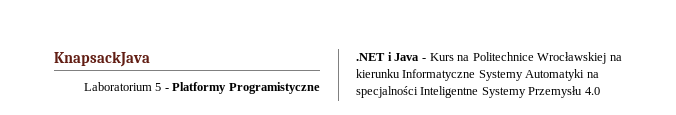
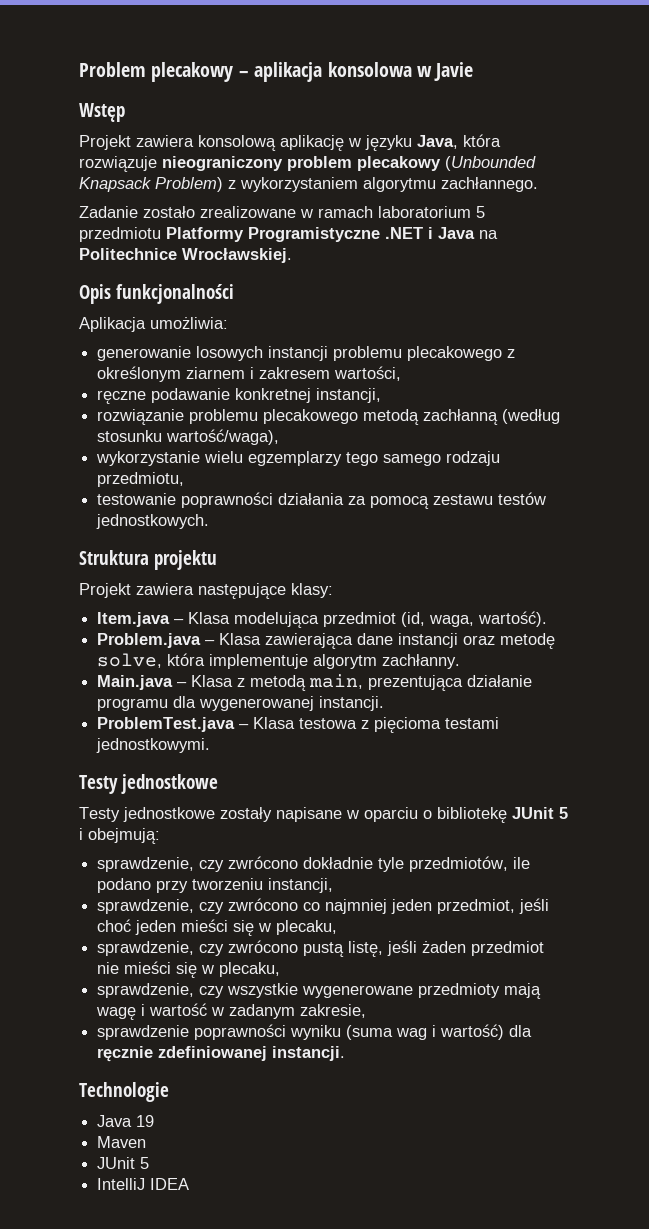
- KnapsackJava
- Laboratorium 5 - Platformy Programistyczne .NET i Java - Kurs na Politechnice Wrocławskiej na kierunku Informatyczne Systemy Automatyki na specjalności Inteligentne Systemy Przemysłu 4.0
+ Problem plecakowy – aplikacja konsolowa w Javie
+ Wstęp
+ Projekt zawiera konsolową aplikację w języku Java, która rozwiązuje nieograniczony problem plecakowy (Unbounded Knapsack Problem) z wykorzystaniem algorytmu zachłannego.
+ Zadanie zostało zrealizowane w ramach laboratorium 5 przedmiotu Platformy Programistyczne .NET i Java na Politechnice Wrocławskiej.
+ Opis funkcjonalności
+ Aplikacja umożliwia:
+ generowanie losowych instancji problemu plecakowego z określonym ziarnem i zakresem wartości,
+ ręczne podawanie konkretnej instancji,
+ rozwiązanie problemu plecakowego metodą zachłanną (według stosunku wartość/waga),
+ wykorzystanie wielu egzemplarzy tego samego rodzaju przedmiotu,
+ testowanie poprawności działania za pomocą zestawu testów jednostkowych.
+ Struktura projektu
+ Projekt zawiera następujące klasy:
+ Item.java – Klasa modelująca przedmiot (id, waga, wartość).
+ Problem.java – Klasa zawierająca dane instancji oraz metodę solve, która implementuje algorytm zachłanny.
+ Main.java – Klasa z metodą main, prezentująca działanie programu dla wygenerowanej instancji.
+ ProblemTest.java – Klasa testowa z pięcioma testami jednostkowymi.
+ Testy jednostkowe
+ Testy jednostkowe zostały napisane w oparciu o bibliotekę JUnit 5 i obejmują:
+ sprawdzenie, czy zwrócono dokładnie tyle przedmiotów, ile podano przy tworzeniu instancji,
+ sprawdzenie, czy zwrócono co najmniej jeden przedmiot, jeśli choć jeden mieści się w plecaku,
+ sprawdzenie, czy zwrócono pustą listę, jeśli żaden przedmiot nie mieści się w plecaku,
+ sprawdzenie, czy wszystkie wygenerowane przedmioty mają wagę i wartość w zadanym zakresie,
+ sprawdzenie poprawności wyniku (suma wag i wartość) dla ręcznie zdefiniowanej instancji.
+ Technologie
+ Java 19
+ Maven
+ JUnit 5
+ IntelliJ IDEA

